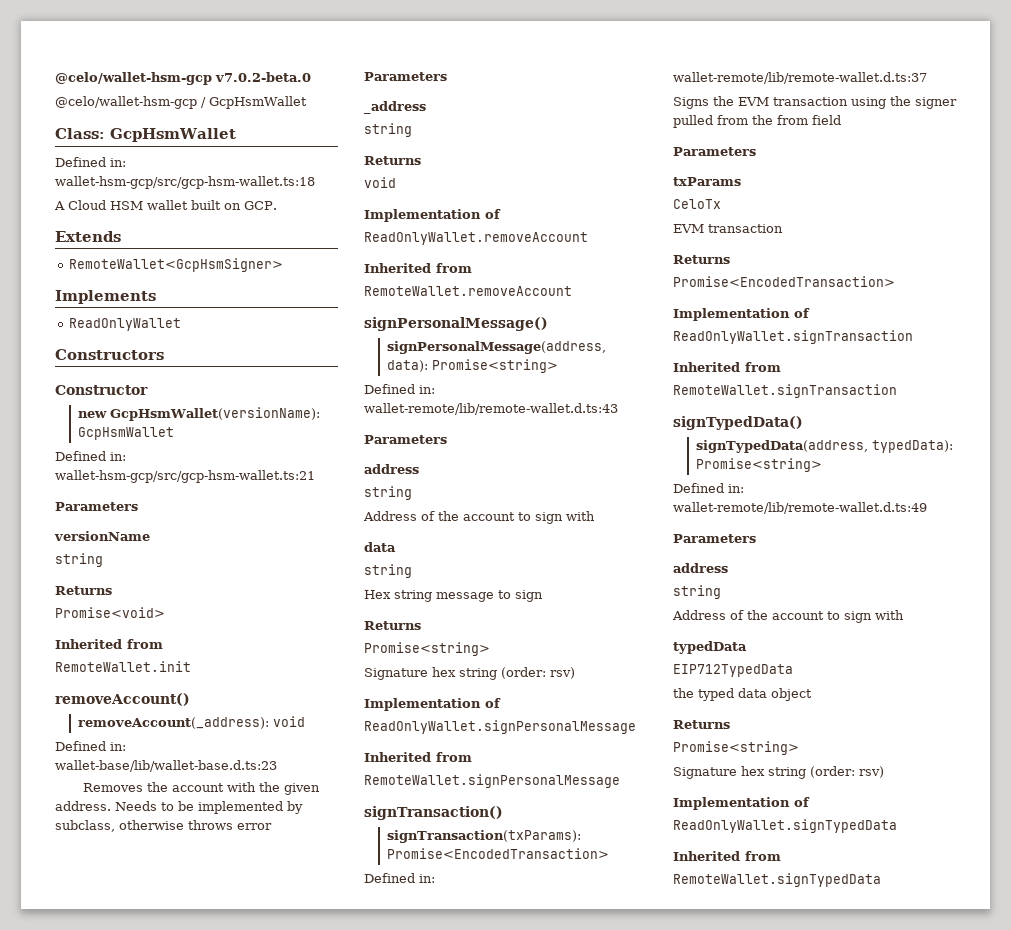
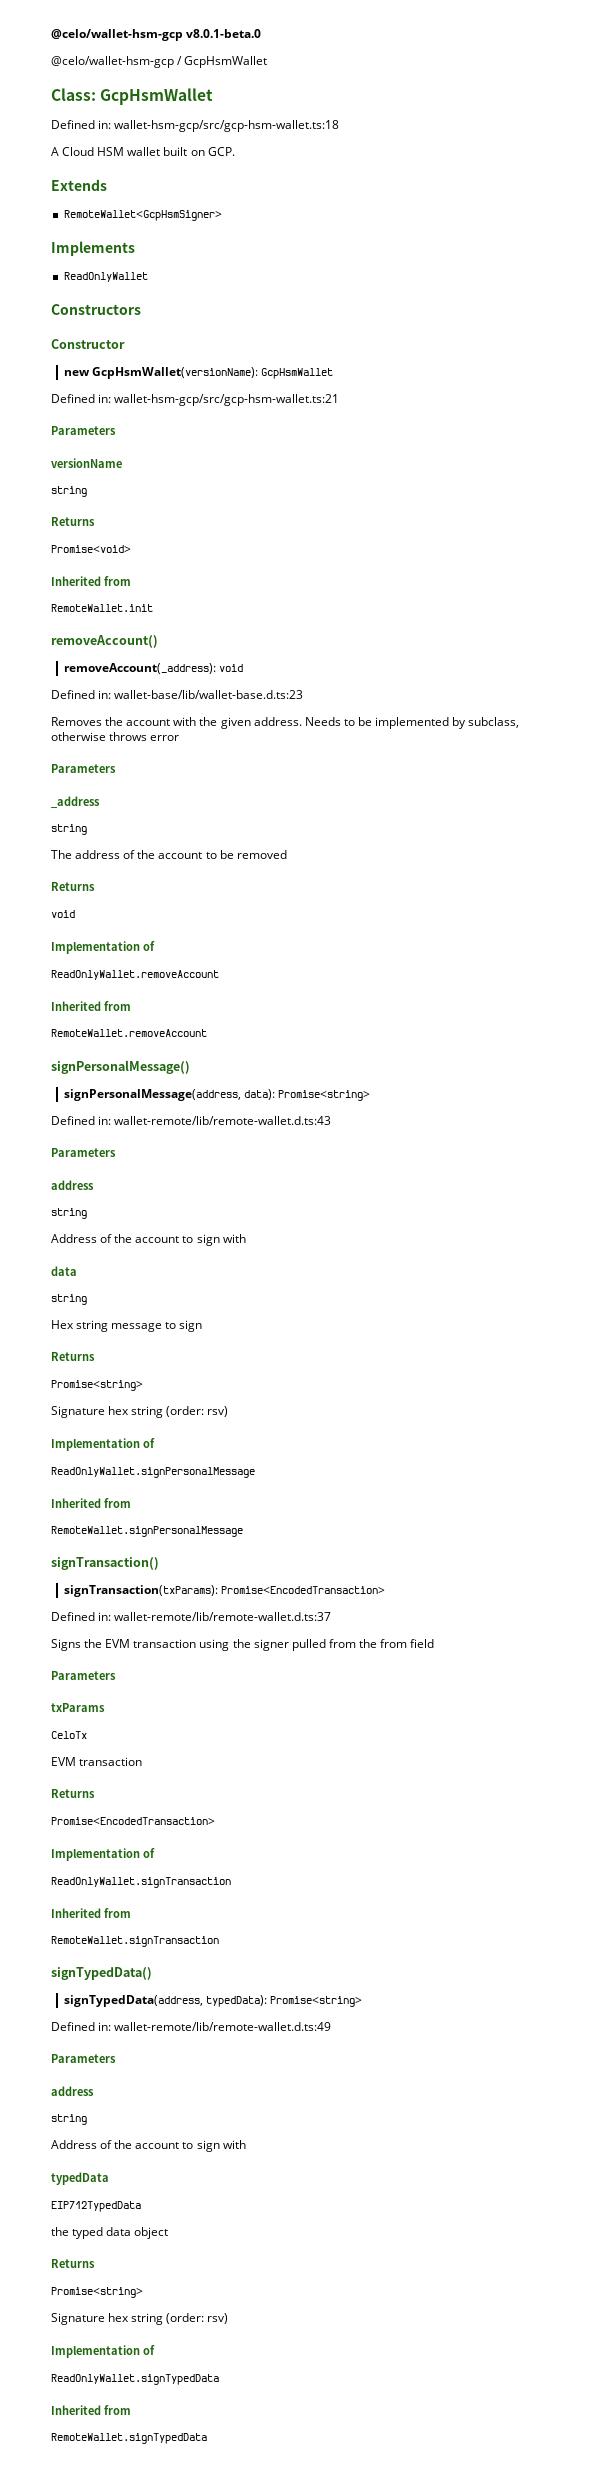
- @celo/wallet-hsm-gcp v7.0.2-beta.0
+ @celo/wallet-hsm-gcp v8.0.1-beta.0
+ The address of the account to be removed

